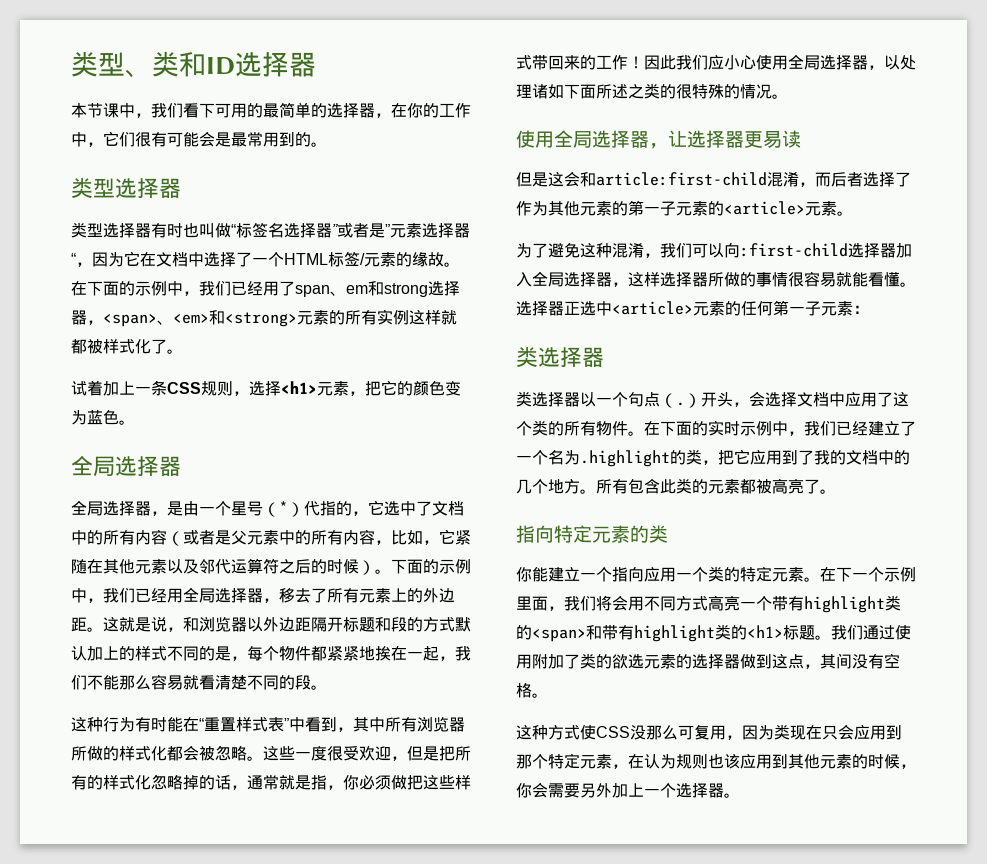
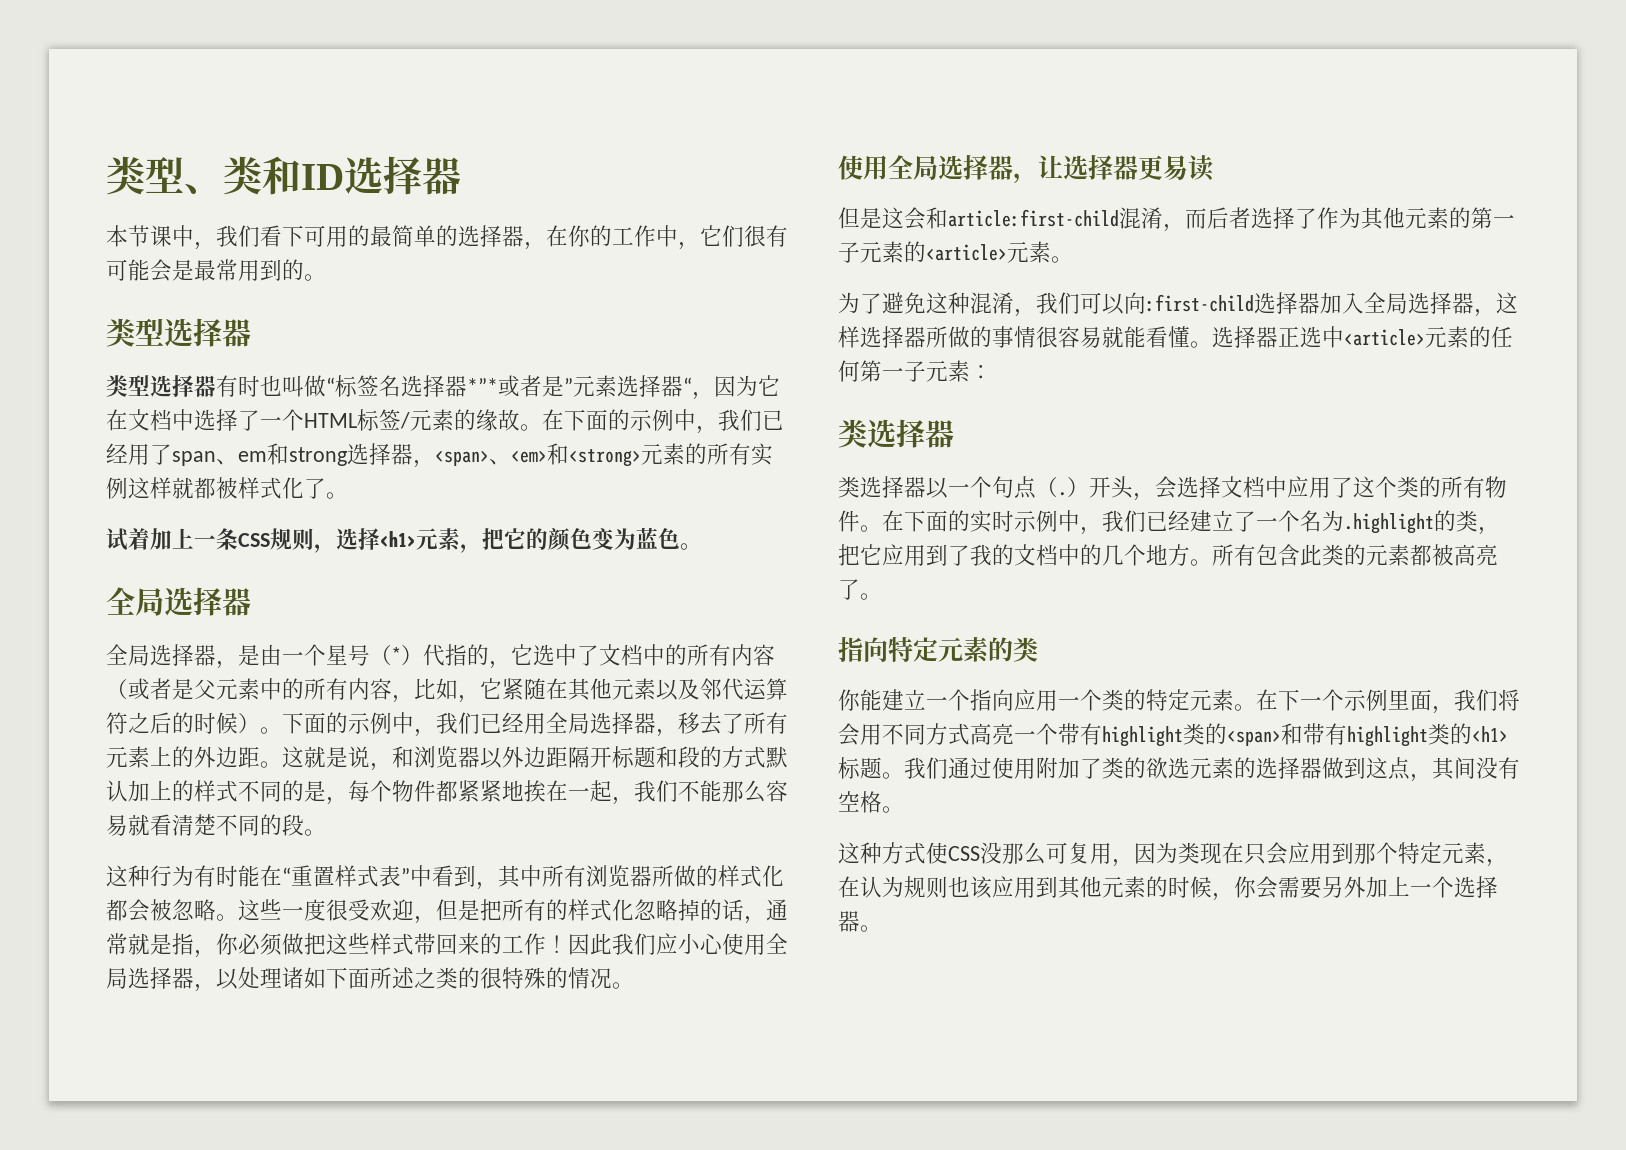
- 类型选择器有时也叫做“标签名选择器”或者是”元素选择器“，因为它在文档中选择了一个HTML标签/元素的缘故。
+ 类型选择器有时也叫做“标签名选择器*”*或者是”元素选择器“，因为它在文档中选择了一个HTML标签/元素的缘故。

